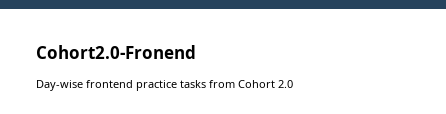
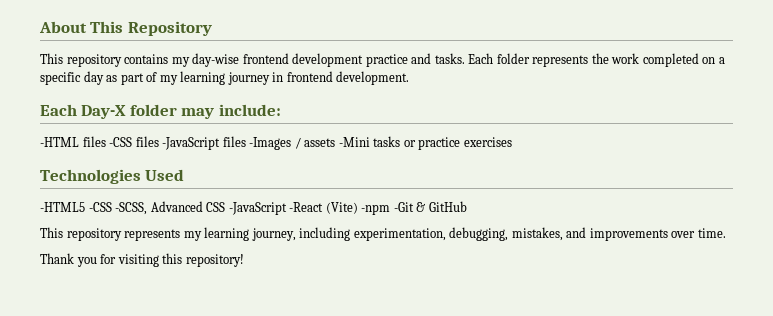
- Cohort2.0-Fronend
- Day-wise frontend practice tasks from Cohort 2.0
+ About This Repository
+ This repository contains my day-wise frontend development practice and tasks. Each folder represents the work completed on a specific day as part of my learning journey in frontend development.
+ Each Day-X folder may include:
+ -HTML files -CSS files -JavaScript files -Images / assets -Mini tasks or practice exercises
+ Technologies Used
+ -HTML5 -CSS -SCSS, Advanced CSS -JavaScript -React (Vite) -npm -Git & GitHub
+ This repository represents my learning journey, including experimentation, debugging, mistakes, and improvements over time.
+ Thank you for visiting this repository!

